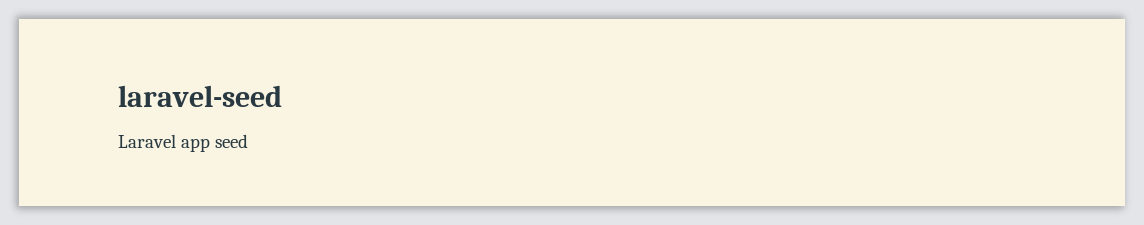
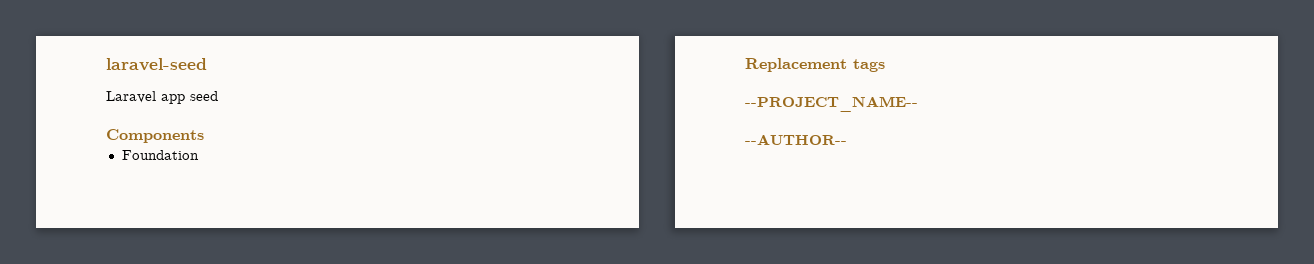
+ Components
+ Foundation
+ Replacement tags
+ --PROJECT_NAME--
+ --AUTHOR--

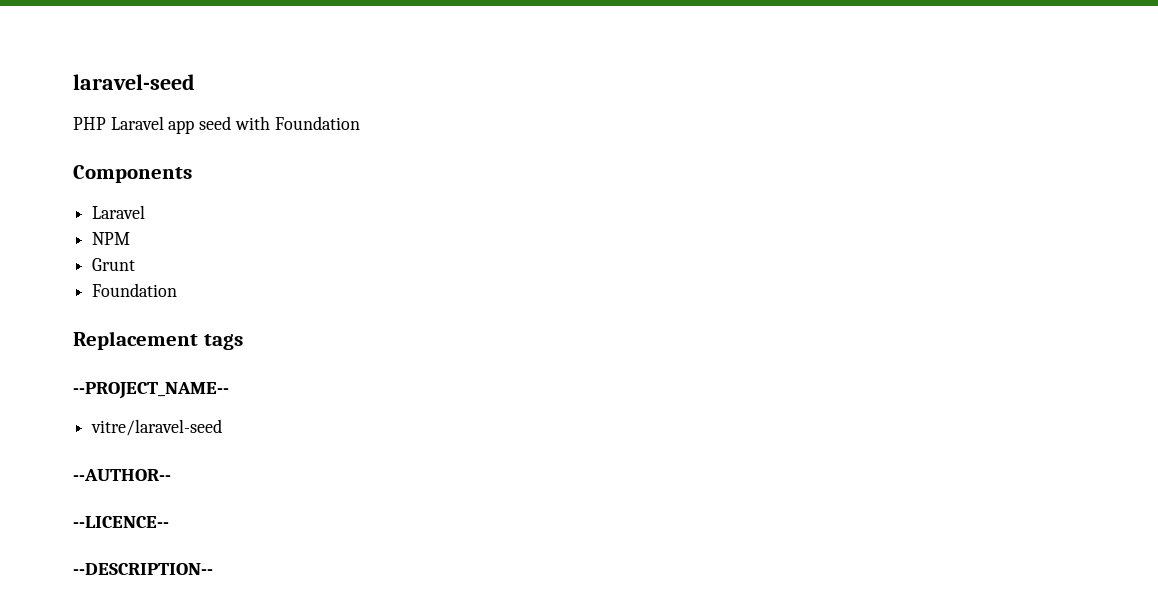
- Laravel app seed
+ PHP Laravel app seed with Foundation
  Components
+ Laravel
+ NPM
+ Grunt
+ vitre/laravel-seed
+ --LICENCE--
+ --DESCRIPTION--

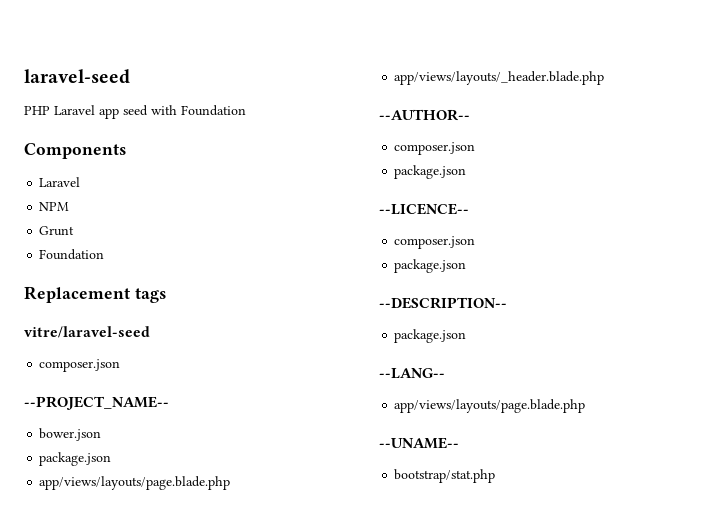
+ vitre/laravel-seed
+ composer.json
- vitre/laravel-seed
+ bower.json
+ package.json
+ app/views/layouts/page.blade.php
+ app/views/layouts/_header.blade.php
  --AUTHOR--
+ composer.json
+ package.json
  --LICENCE--
+ composer.json
+ package.json
  --DESCRIPTION--
+ package.json
+ --LANG--
+ app/views/layouts/page.blade.php
+ --UNAME--
+ bootstrap/stat.php

